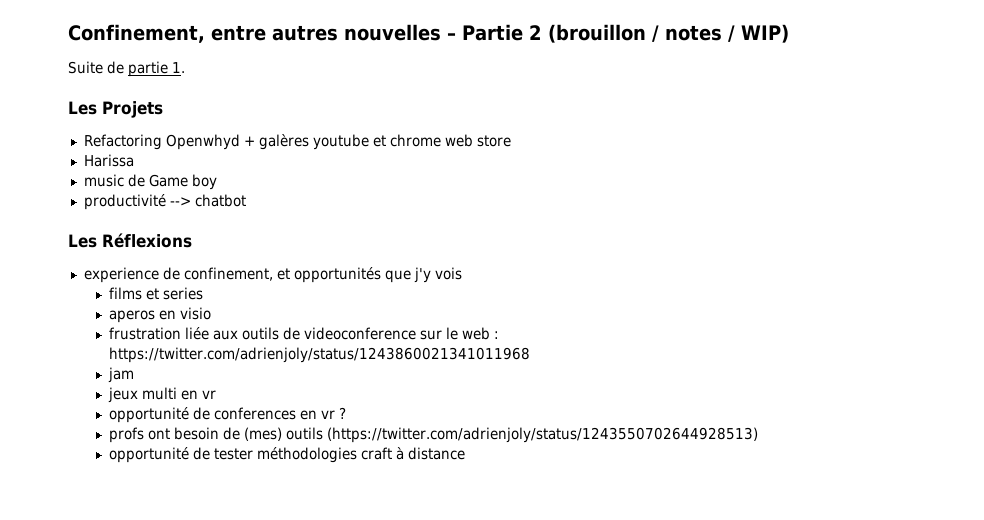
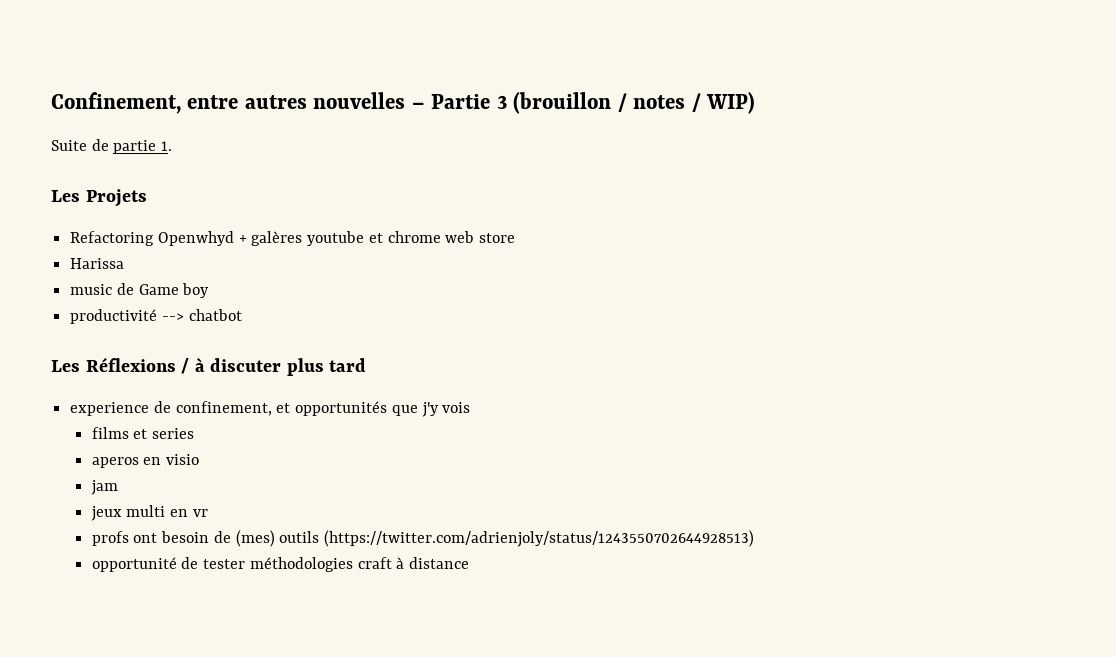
- Confinement, entre autres nouvelles – Partie 2 (brouillon / notes / WIP)
+ Confinement, entre autres nouvelles – Partie 3 (brouillon / notes / WIP)
- Les Réflexions
+ Les Réflexions / à discuter plus tard
- frustration liée aux outils de videoconference sur le web : https://twitter.com/adrienjoly/status/1243860021341011968
- opportunité de conferences en vr ?

